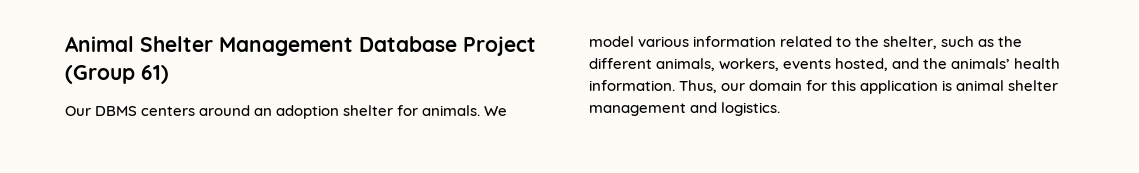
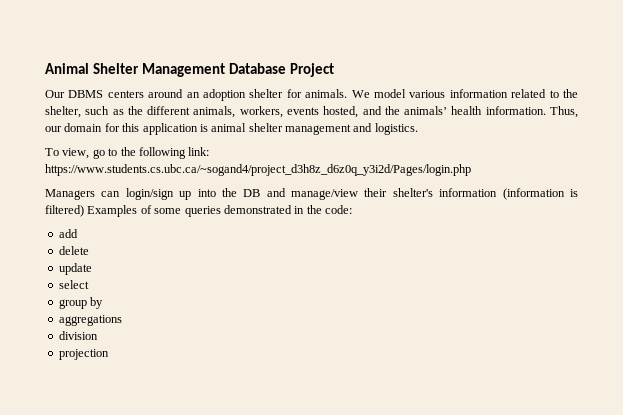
- Animal Shelter Management Database Project (Group 61)
+ Animal Shelter Management Database Project
+ To view, go to the following link: https://www.students.cs.ubc.ca/~sogand4/project_d3h8z_d6z0q_y3i2d/Pages/login.php
+ Managers can login/sign up into the DB and manage/view their shelter's information (information is filtered) Examples of some queries demonstrated in the code:
+ add
+ delete
+ update
+ select
+ group by
+ aggregations
+ division
+ projection

